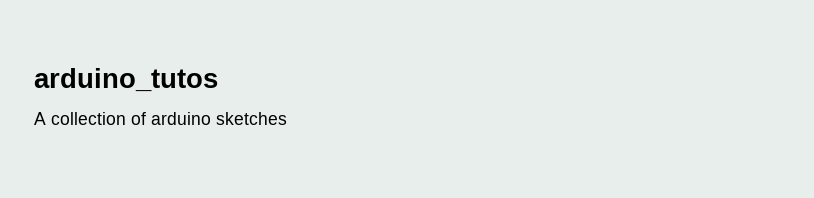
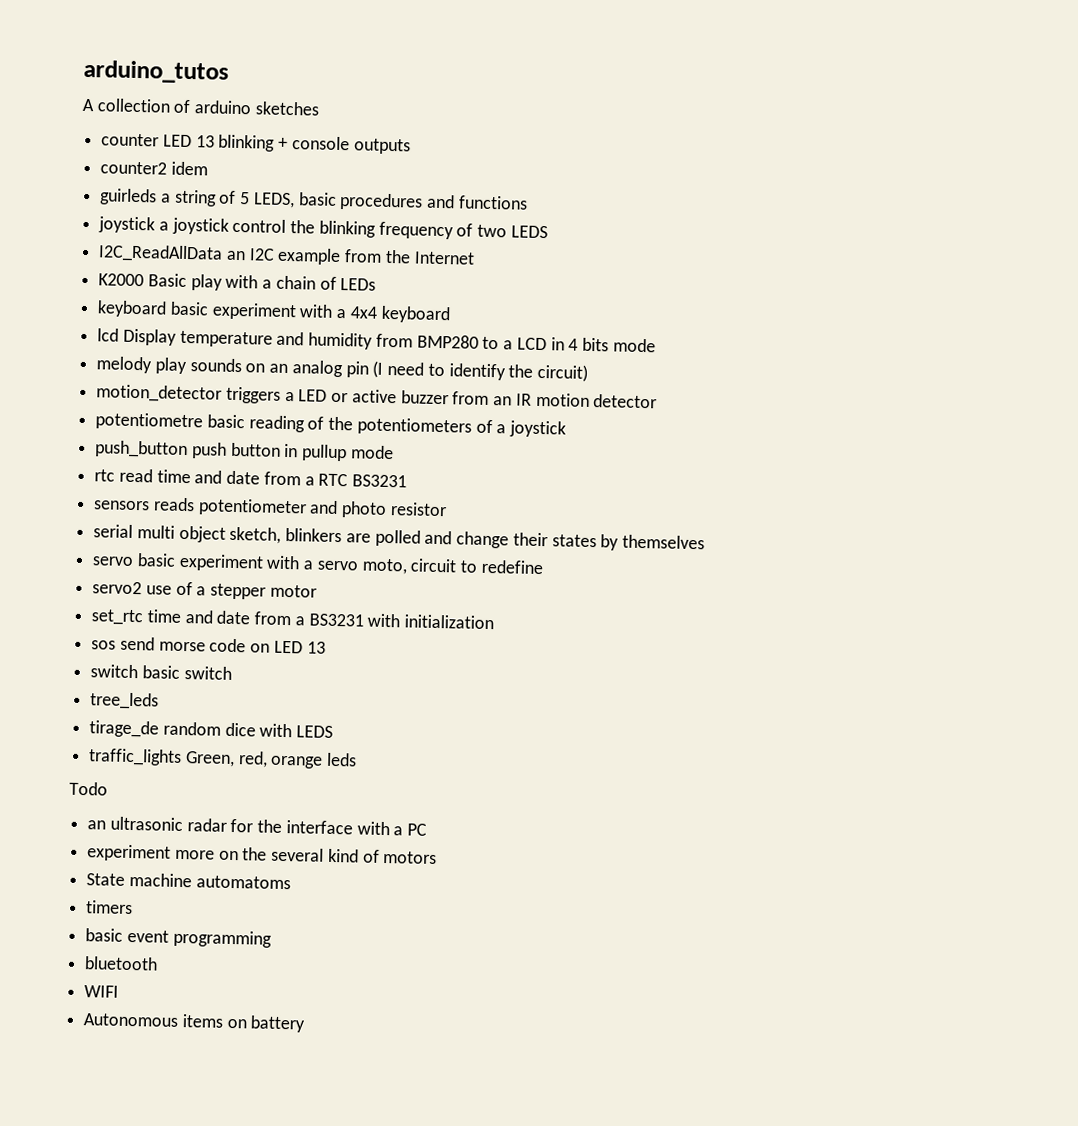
+ counter LED 13 blinking + console outputs
+ counter2 idem
+ guirleds a string of 5 LEDS, basic procedures and functions
+ joystick a joystick control the blinking frequency of two LEDS
+ I2C_ReadAllData an I2C example from the Internet
+ K2000 Basic play with a chain of LEDs
+ keyboard basic experiment with a 4x4 keyboard
+ lcd Display temperature and humidity from BMP280 to a LCD in 4 bits mode
+ melody play sounds on an analog pin (I need to identify the circuit)
+ motion_detector triggers a LED or active buzzer from an IR motion detector
+ potentiometre basic reading of the potentiometers of a joystick
+ push_button push button in pullup mode
+ rtc read time and date from a RTC BS3231
+ sensors reads potentiometer and photo resistor
+ serial multi object sketch, blinkers are polled and change their states by themselves
+ servo basic experiment with a servo moto, circuit to redefine
+ servo2 use of a stepper motor
+ set_rtc time and date from a BS3231 with initialization
+ sos send morse code on LED 13
+ switch basic switch
+ tree_leds
+ tirage_de random dice with LEDS
+ traffic_lights Green, red, orange leds
+ Todo
+ an ultrasonic radar for the interface with a PC
+ experiment more on the several kind of motors
+ State machine automatoms
+ timers
+ basic event programming
+ bluetooth
+ WIFI
+ Autonomous items on battery

